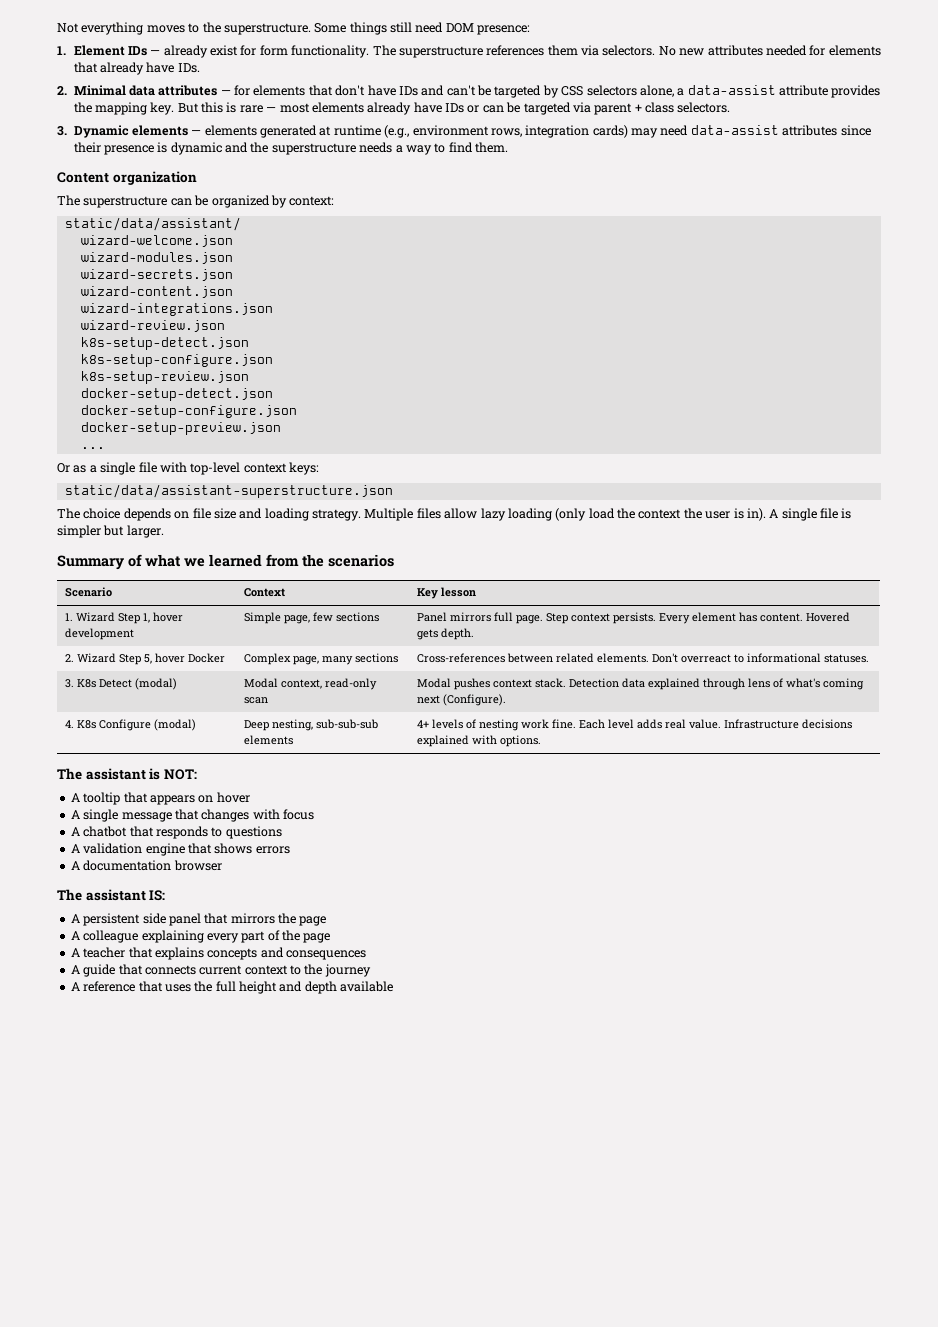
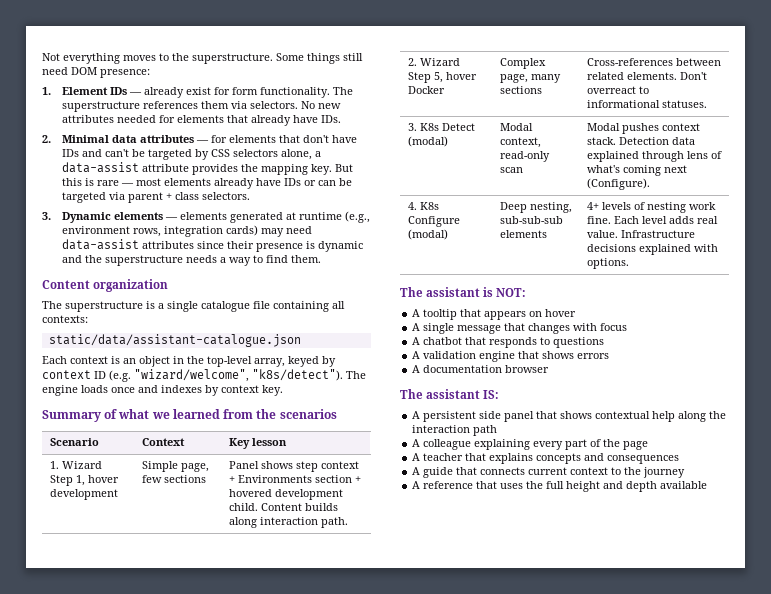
- The superstructure can be organized by context:
- static/data/assistant/
- wizard-welcome.json
- wizard-modules.json
- wizard-secrets.json
- wizard-content.json
- wizard-integrations.json
- wizard-review.json
- k8s-setup-detect.json
- k8s-setup-configure.json
- k8s-setup-review.json
- docker-setup-detect.json
- docker-setup-configure.json
- docker-setup-preview.json
- ...
- Or as a single file with top-level context keys:
- static/data/assistant-superstructure.json
- The choice depends on file size and loading strategy. Multiple files allow lazy loading (only load the context the user is in). A single file is simpler but larger.
+ The superstructure is a single catalogue file containing all contexts:
+ static/data/assistant-catalogue.json
+ Each context is an object in the top-level array, keyed by context ID (e.g. "wizard/welcome", "k8s/detect"). The engine loads once and indexes by context key.
- 1. Wizard Step 1, hover development | Simple page, few sections | Panel mirrors full page. Step context persists. Every element has content. Hovered gets depth.
+ 1. Wizard Step 1, hover development | Simple page, few sections | Panel shows step context + Environments section + hovered development child. Content builds along interaction path.
- A persistent side panel that mirrors the page
+ A persistent side panel that shows contextual help along the interaction path

